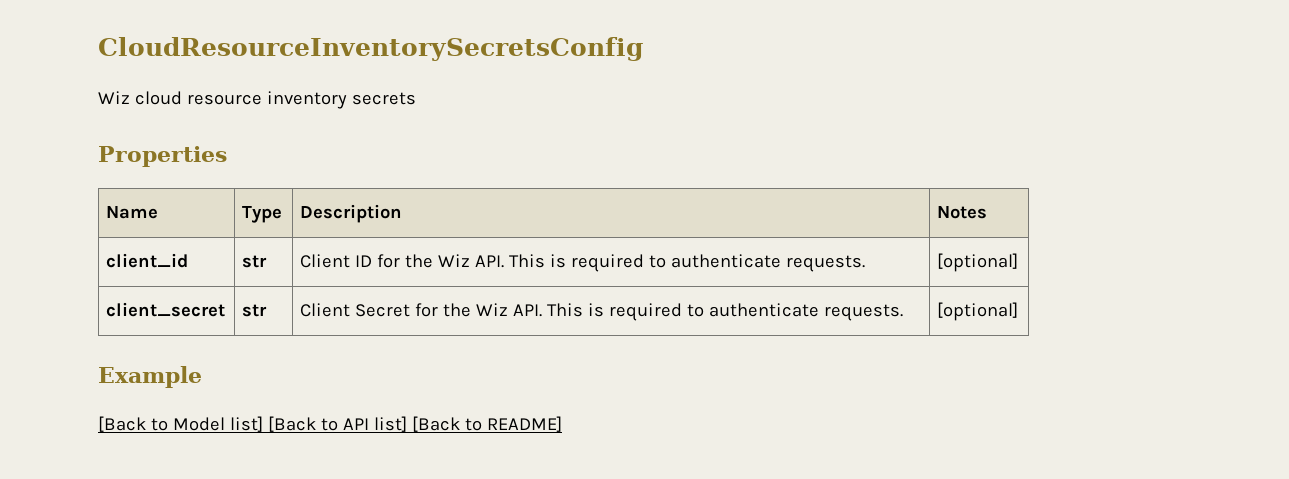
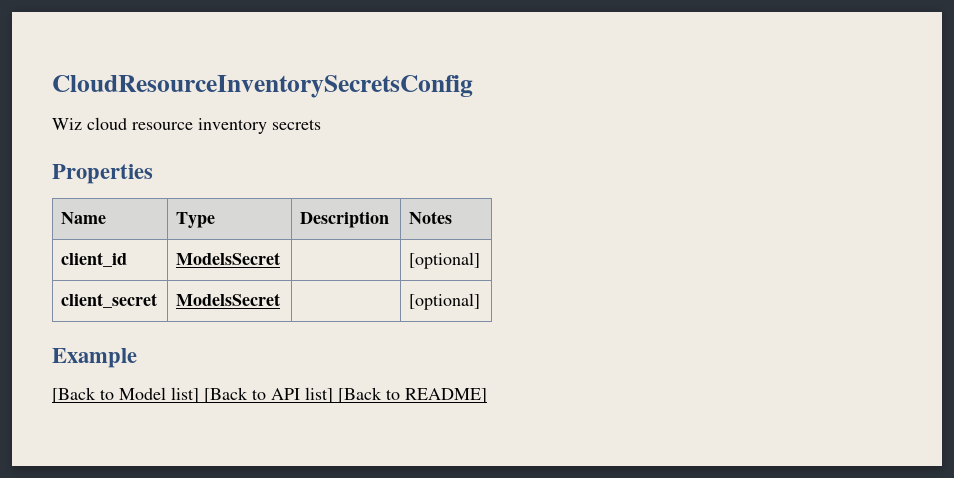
- client_id | str | Client ID for the Wiz API. This is required to authenticate requests. | [optional]
- client_secret | str | Client Secret for the Wiz API. This is required to authenticate requests. | [optional]
+ client_id | ModelsSecret | | [optional]
+ client_secret | ModelsSecret | | [optional]

